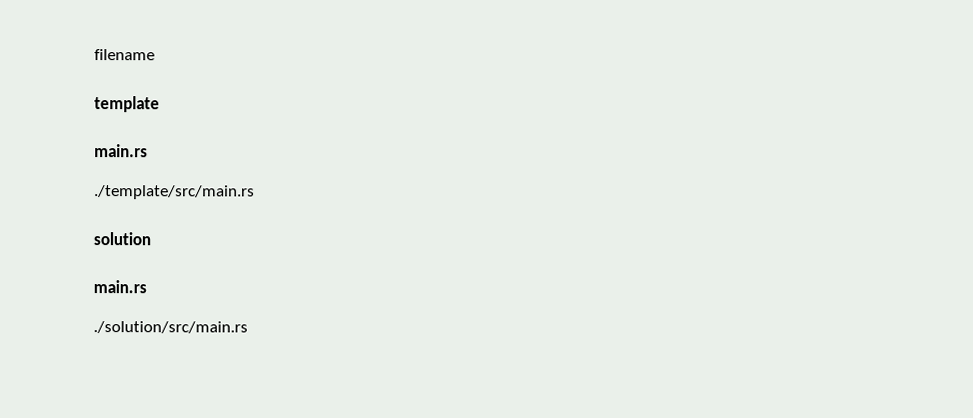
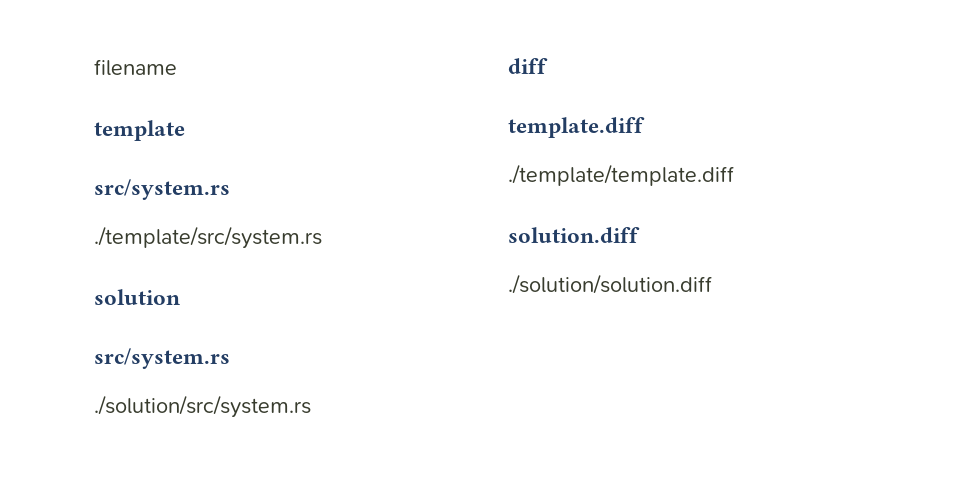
  template
- main.rs
- ./template/src/main.rs
+ src/system.rs
+ ./template/src/system.rs
  solution
- main.rs
- ./solution/src/main.rs
+ src/system.rs
+ ./solution/src/system.rs
+ diff
+ template.diff
+ ./template/template.diff
+ solution.diff
+ ./solution/solution.diff

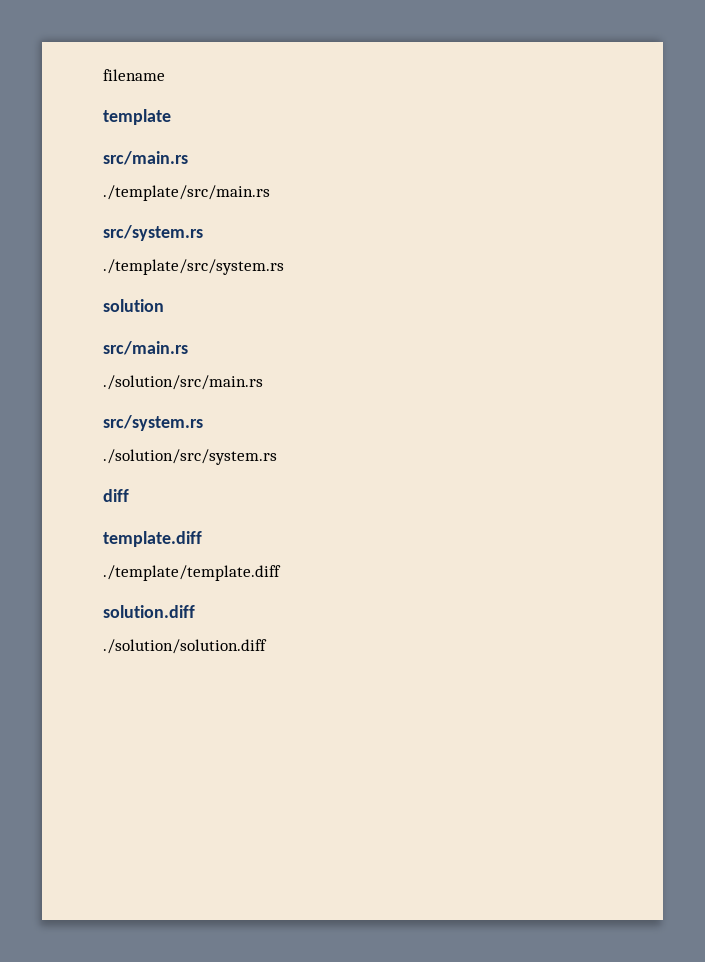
  template
+ src/main.rs
+ ./template/src/main.rs
  solution
+ src/main.rs
+ ./solution/src/main.rs

